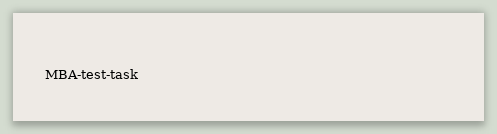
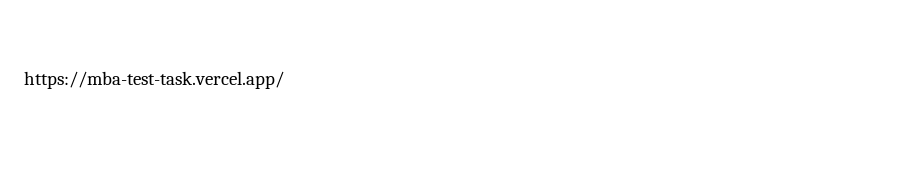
- MBA-test-task
+ https://mba-test-task.vercel.app/

